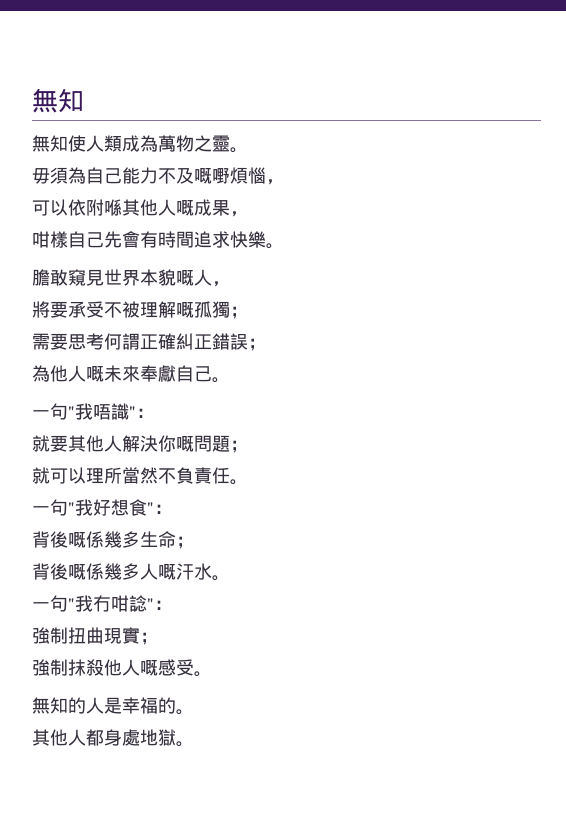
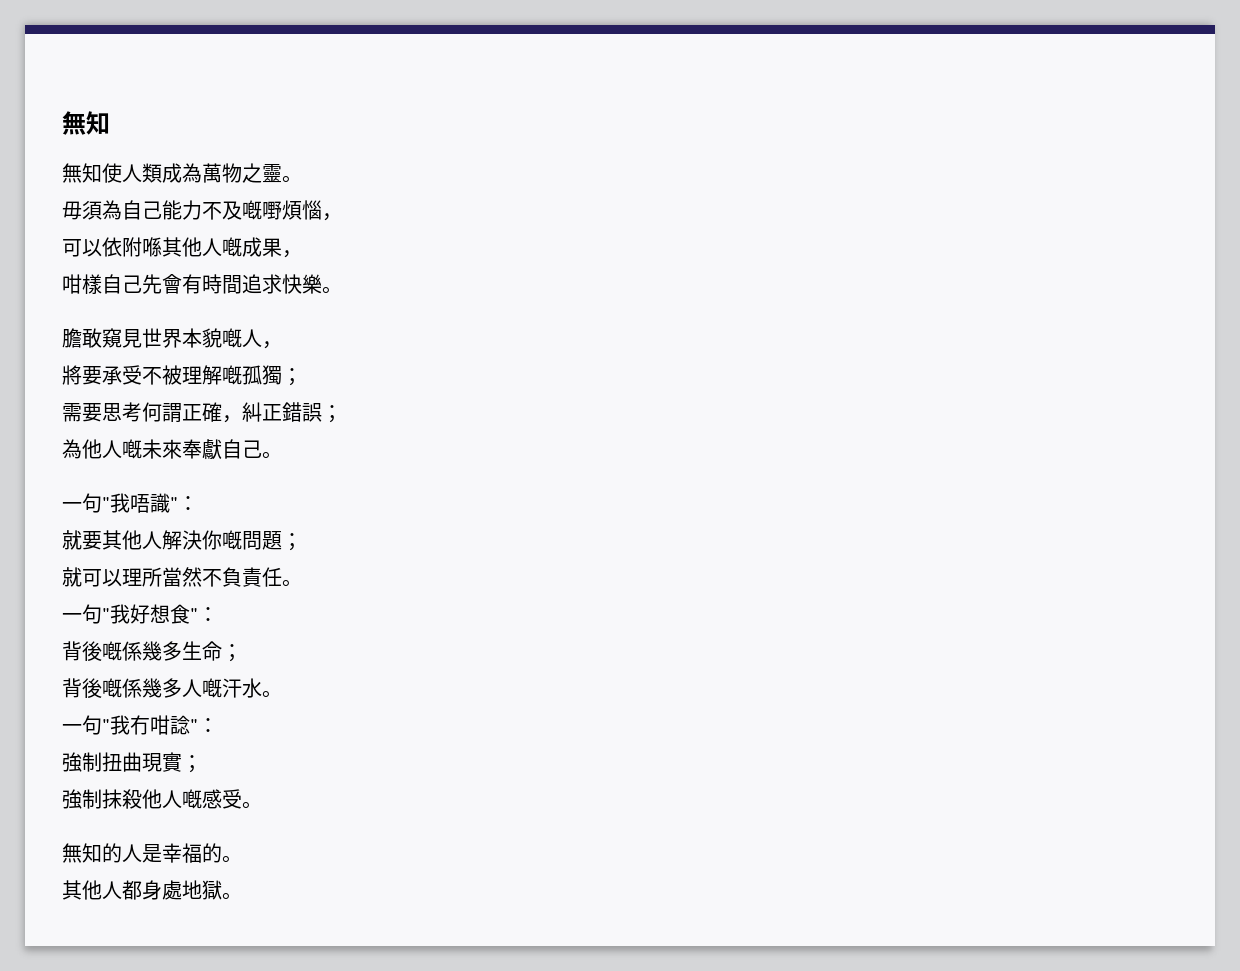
- 需要思考何謂正確糾正錯誤；
+ 需要思考何謂正確，糾正錯誤；

